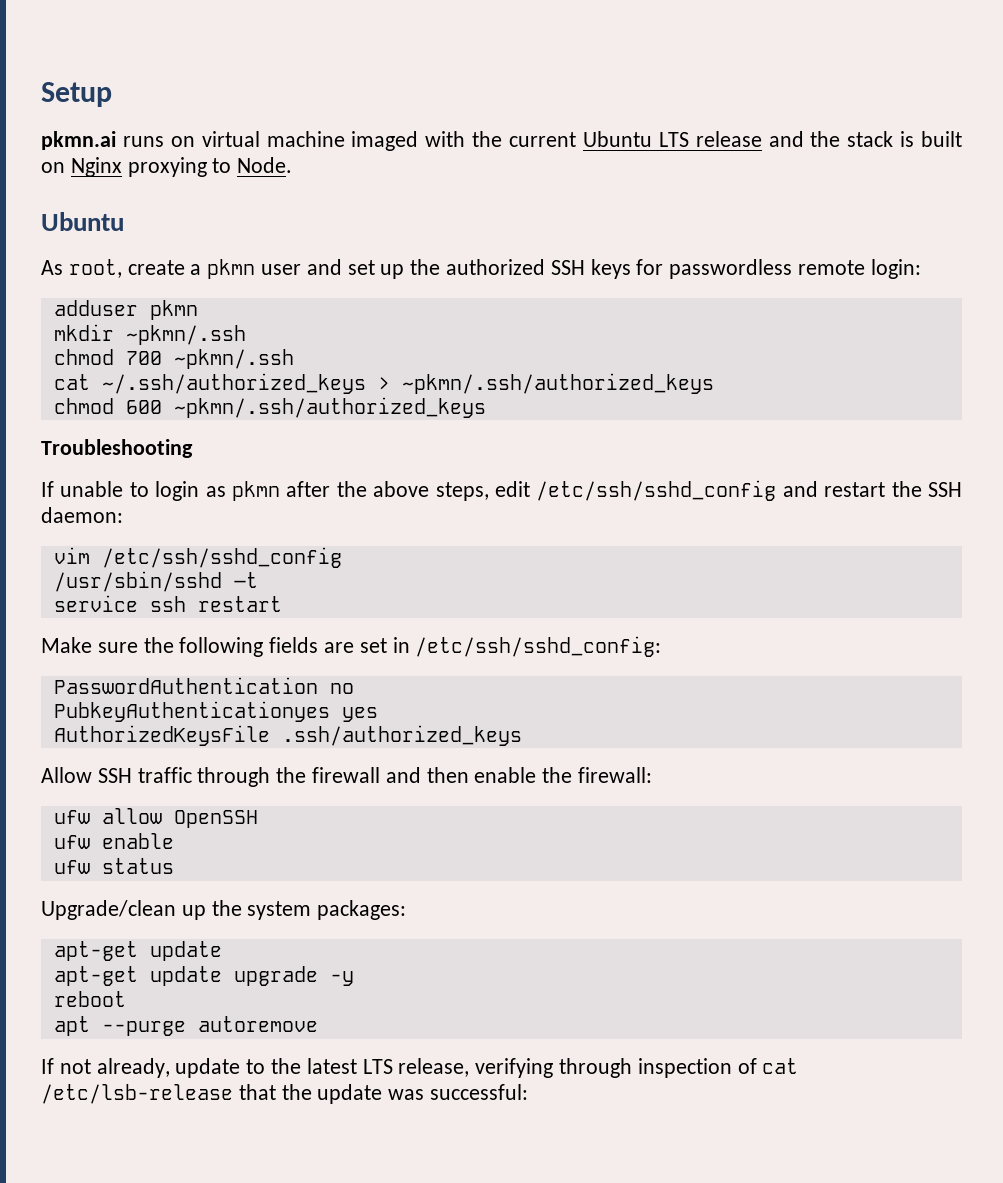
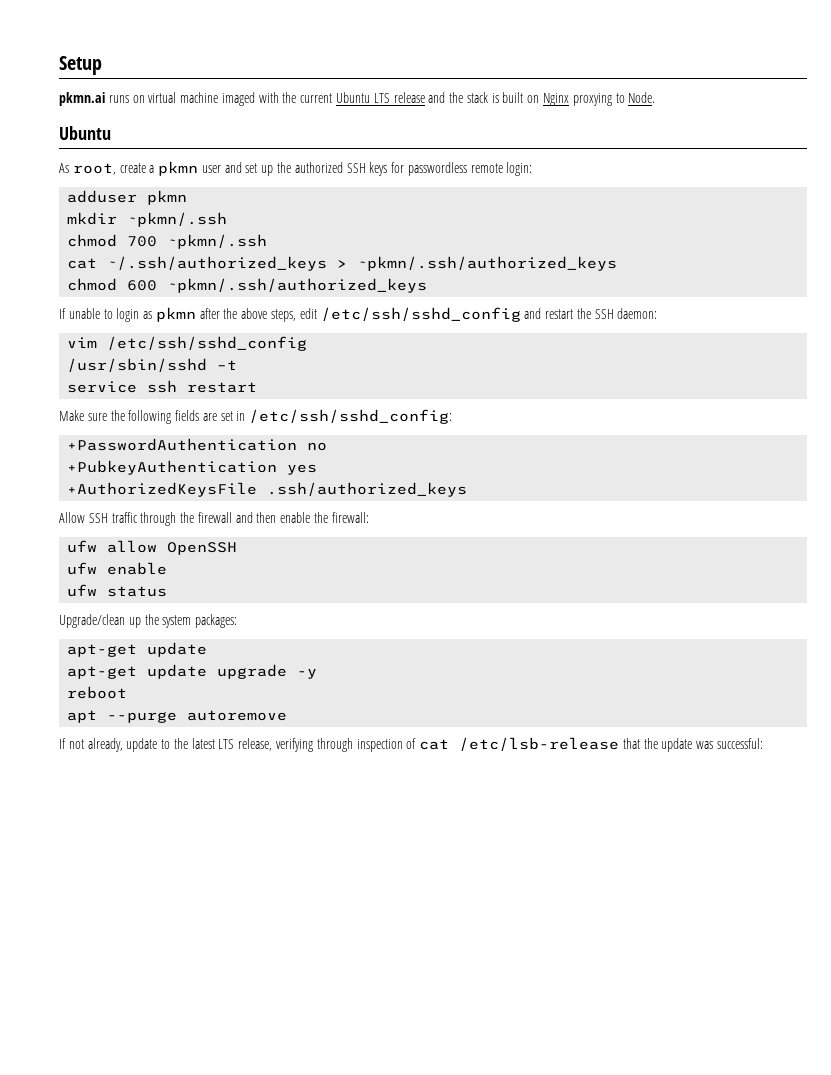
- Troubleshooting
- PasswordAuthentication no
+ +PasswordAuthentication no
- PubkeyAuthenticationyes yes
+ +PubkeyAuthentication yes
- AuthorizedKeysFile .ssh/authorized_keys
+ +AuthorizedKeysFile .ssh/authorized_keys

